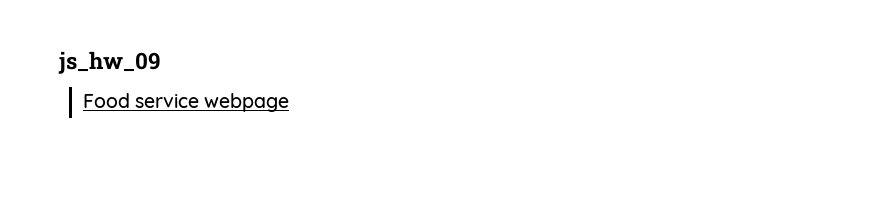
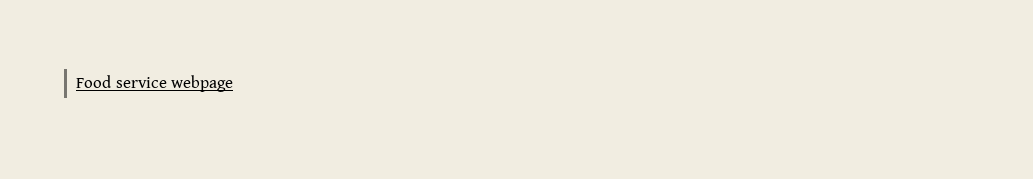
- js_hw_09

